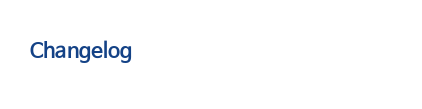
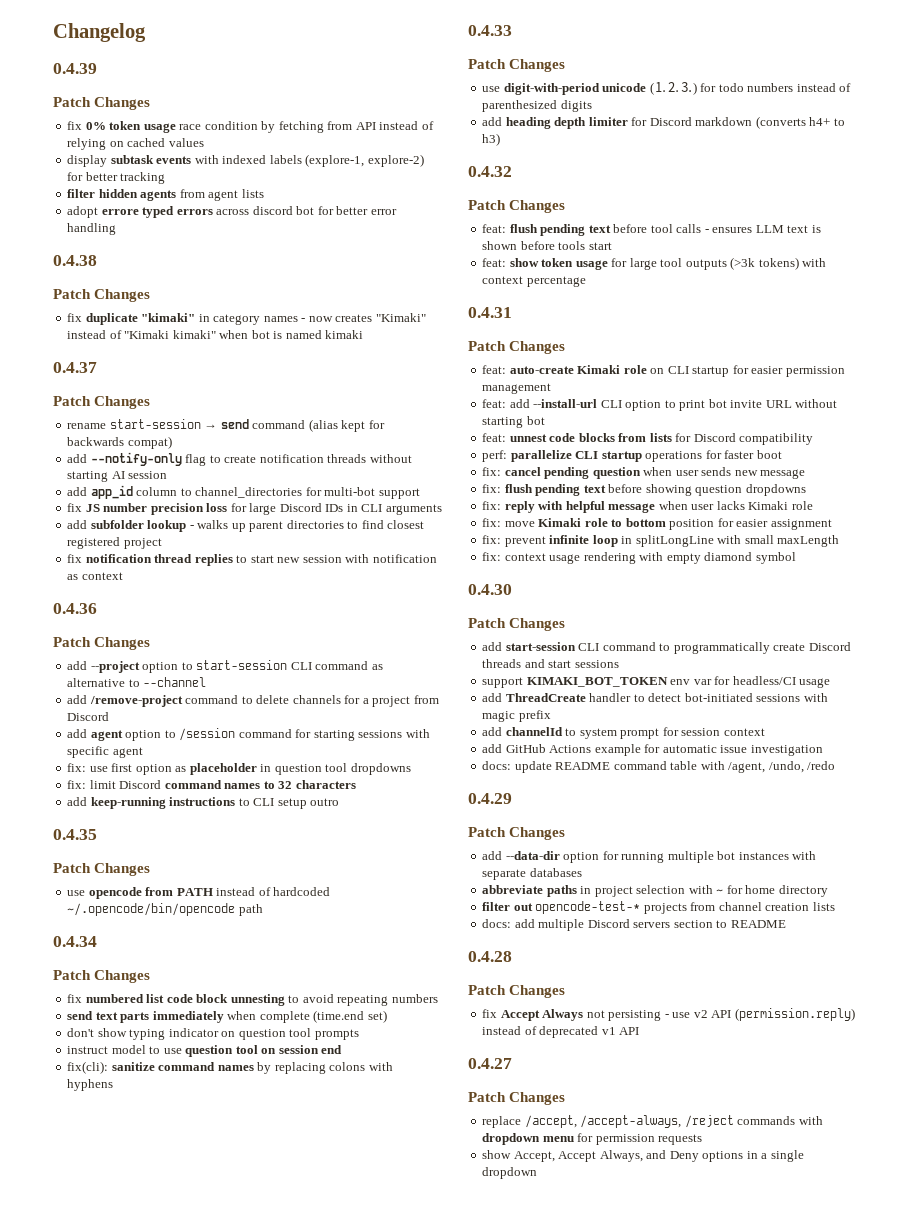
+ 0.4.39
+ Patch Changes
+ fix 0% token usage race condition by fetching from API instead of relying on cached values
+ display subtask events with indexed labels (explore-1, explore-2) for better tracking
+ filter hidden agents from agent lists
+ adopt errore typed errors across discord bot for better error handling
+ 0.4.38
+ Patch Changes
+ fix duplicate "kimaki" in category names - now creates "Kimaki" instead of "Kimaki kimaki" when bot is named kimaki
+ 0.4.37
+ Patch Changes
+ rename start-session → send command (alias kept for backwards compat)
+ add --notify-only flag to create notification threads without starting AI session
+ add app_id column to channel_directories for multi-bot support
+ fix JS number precision loss for large Discord IDs in CLI arguments
+ add subfolder lookup - walks up parent directories to find closest registered project
+ fix notification thread replies to start new session with notification as context
+ 0.4.36
+ Patch Changes
+ add --project option to start-session CLI command as alternative to --channel
+ add /remove-project command to delete channels for a project from Discord
+ add agent option to /session command for starting sessions with specific agent
+ fix: use first option as placeholder in question tool dropdowns
+ fix: limit Discord command names to 32 characters
+ add keep-running instructions to CLI setup outro
+ 0.4.35
+ Patch Changes
+ use opencode from PATH instead of hardcoded ~/.opencode/bin/opencode path
+ 0.4.34
+ Patch Changes
+ fix numbered list code block unnesting to avoid repeating numbers
+ send text parts immediately when complete (time.end set)
+ don't show typing indicator on question tool prompts
+ instruct model to use question tool on session end
+ fix(cli): sanitize command names by replacing colons with hyphens
+ 0.4.33
+ Patch Changes
+ use digit-with-period unicode (⒈⒉⒊) for todo numbers instead of parenthesized digits
+ add heading depth limiter for Discord markdown (converts h4+ to h3)
+ 0.4.32
+ Patch Changes
+ feat: flush pending text before tool calls - ensures LLM text is shown before tools start
+ feat: show token usage for large tool outputs (>3k tokens) with context percentage
+ 0.4.31
+ Patch Changes
+ feat: auto-create Kimaki role on CLI startup for easier permission management
+ feat: add --install-url CLI option to print bot invite URL without starting bot
+ feat: unnest code blocks from lists for Discord compatibility
+ perf: parallelize CLI startup operations for faster boot
+ fix: cancel pending question when user sends new message
+ fix: flush pending text before showing question dropdowns
+ fix: reply with helpful message when user lacks Kimaki role
+ fix: move Kimaki role to bottom position for easier assignment
+ fix: prevent infinite loop in splitLongLine with small maxLength
+ fix: context usage rendering with empty diamond symbol
+ 0.4.30
+ Patch Changes
+ add start-session CLI command to programmatically create Discord threads and start sessions
+ support KIMAKI_BOT_TOKEN env var for headless/CI usage
+ add ThreadCreate handler to detect bot-initiated sessions with magic prefix
+ add channelId to system prompt for session context
+ add GitHub Actions example for automatic issue investigation
+ docs: update README command table with /agent, /undo, /redo
+ 0.4.29
+ Patch Changes
+ add --data-dir option for running multiple bot instances with separate databases
+ abbreviate paths in project selection with ~ for home directory
+ filter out opencode-test-* projects from channel creation lists
+ docs: add multiple Discord servers section to README
+ 0.4.28
+ Patch Changes
+ fix Accept Always not persisting - use v2 API (permission.reply) instead of deprecated v1 API
+ 0.4.27
+ Patch Changes
+ replace /accept, /accept-always, /reject commands with dropdown menu for permission requests
+ show Accept, Accept Always, and Deny options in a single dropdown

